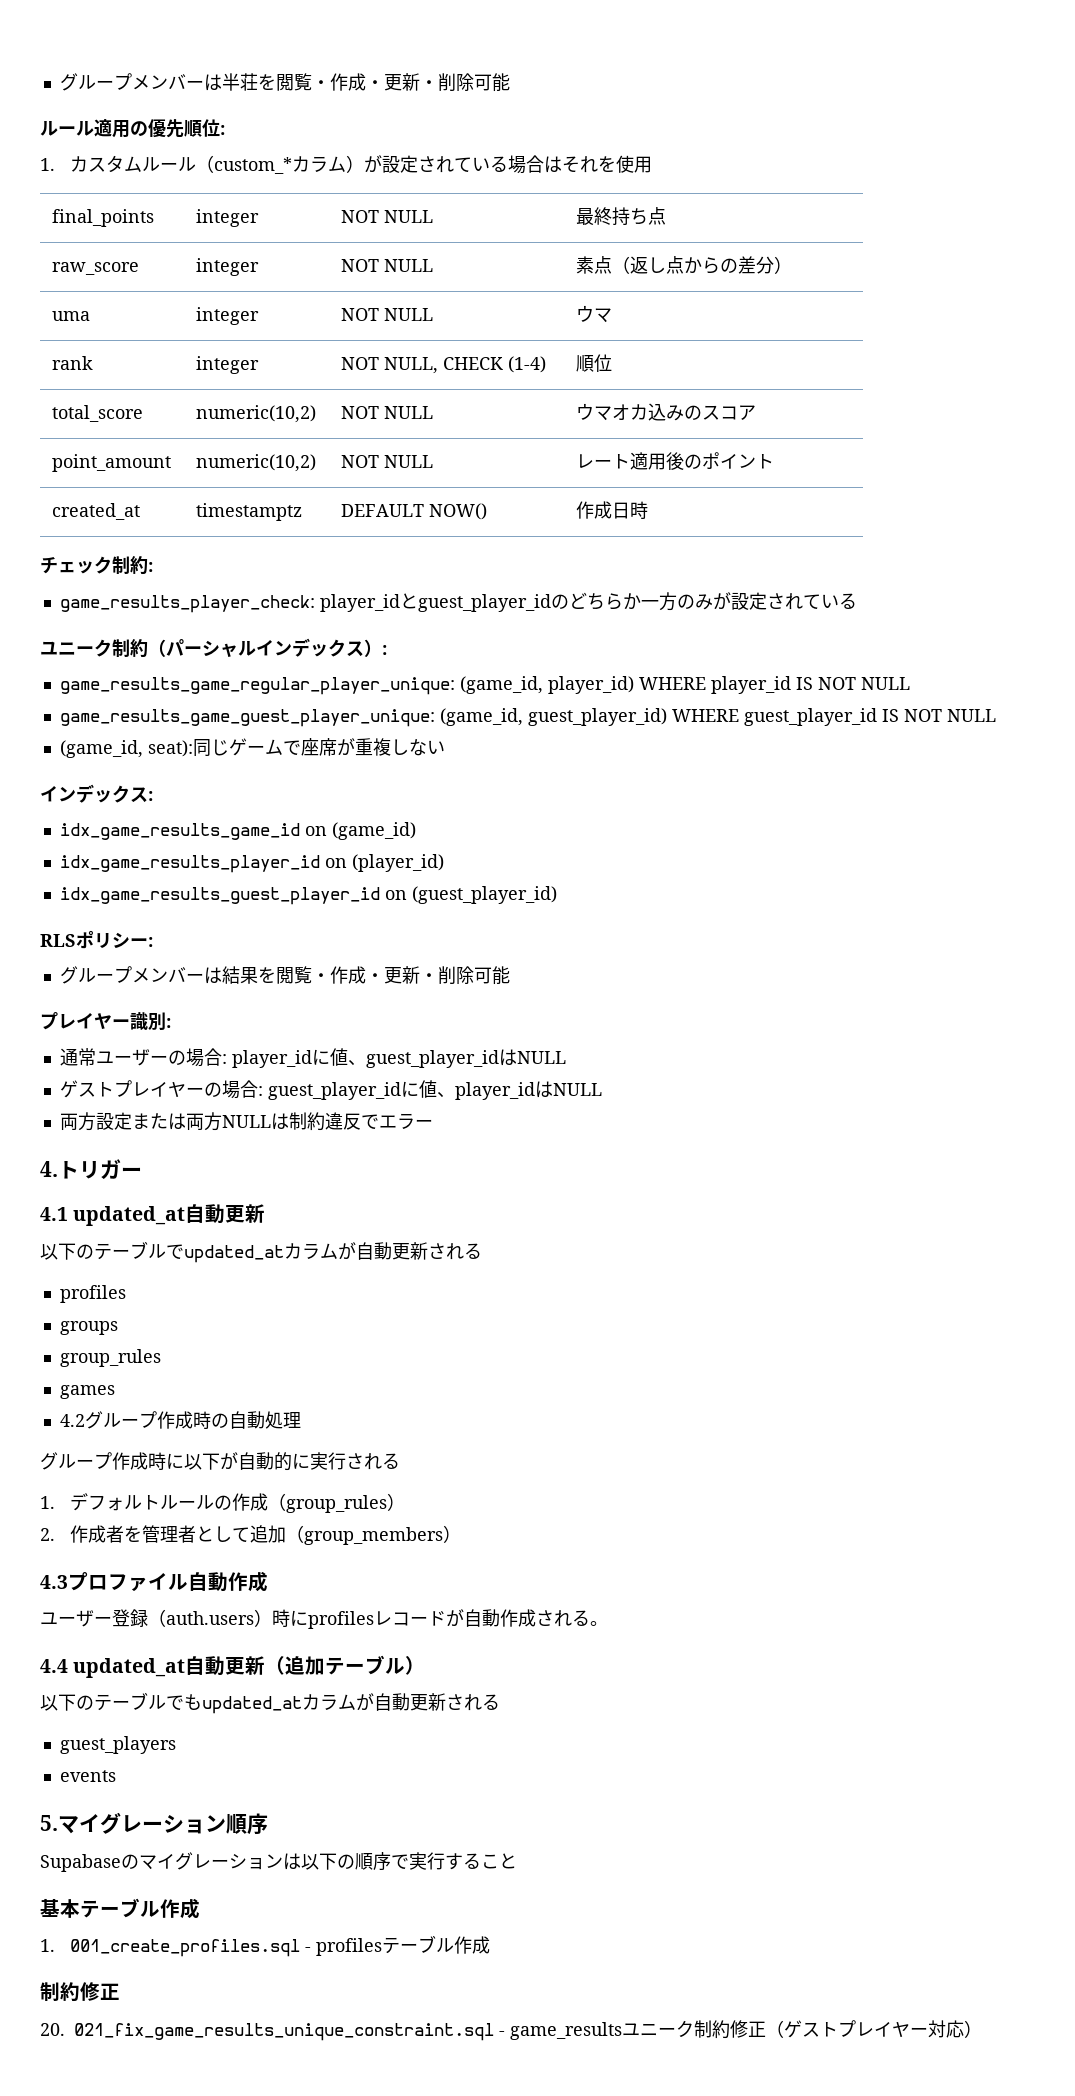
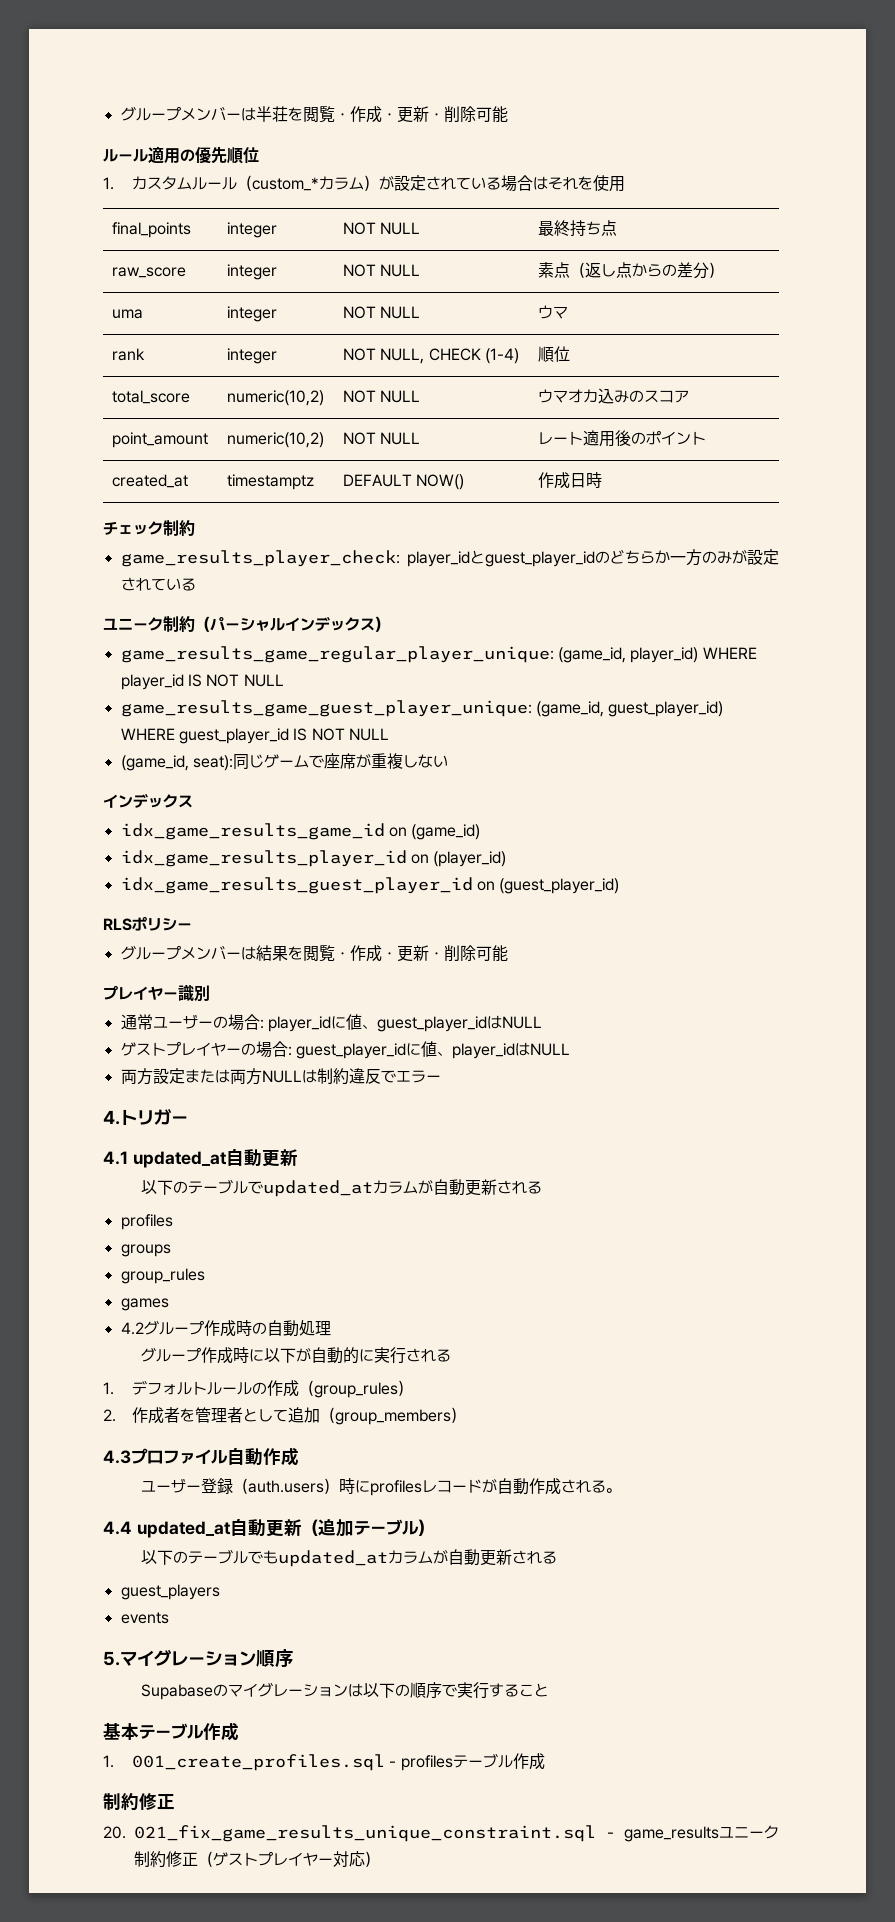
- ルール適用の優先順位:
+ ルール適用の優先順位
- チェック制約:
+ チェック制約
- ユニーク制約（パーシャルインデックス）:
+ ユニーク制約（パーシャルインデックス）
  (game_id, seat):同じゲームで座席が重複しない
- インデックス:
+ インデックス
- RLSポリシー:
+ RLSポリシー
- プレイヤー識別:
+ プレイヤー識別

